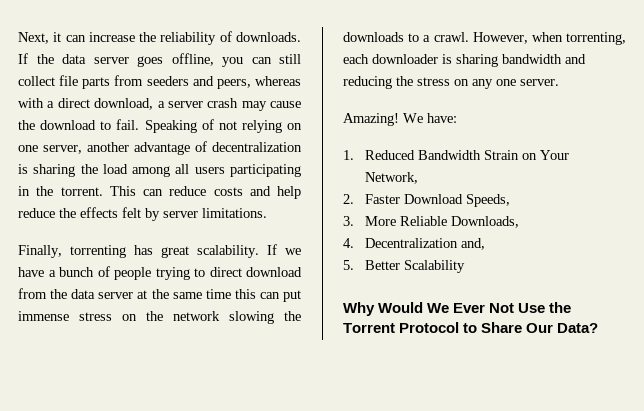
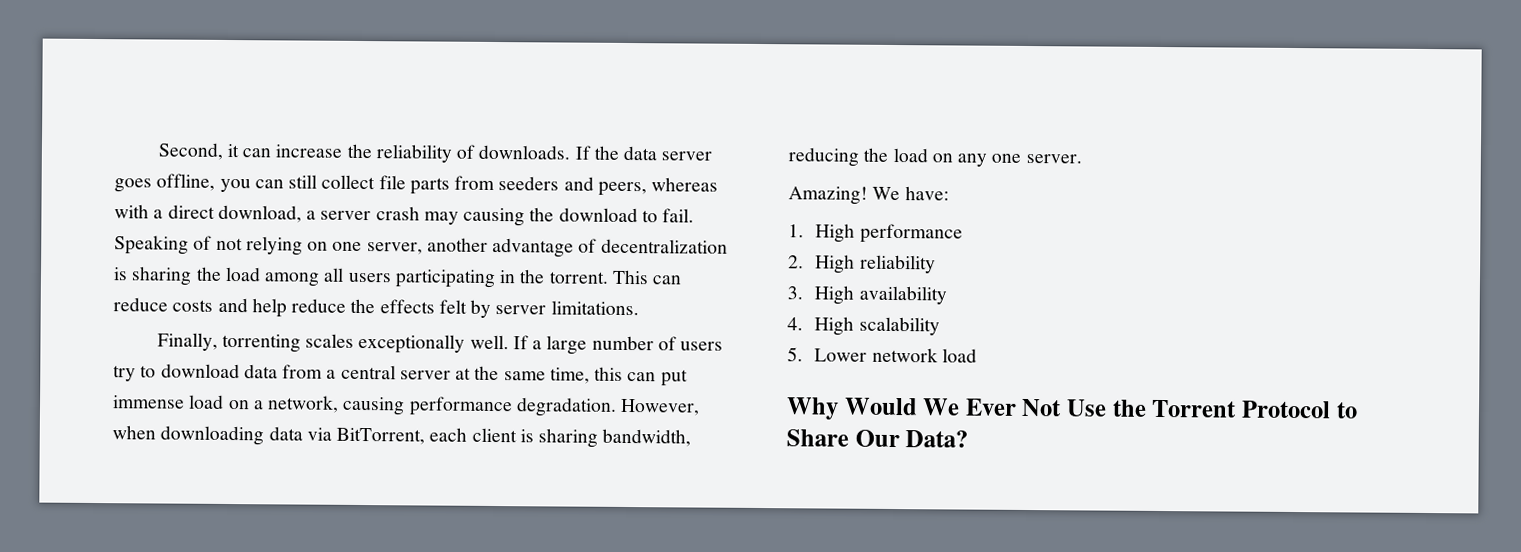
- Next, it can increase the reliability of downloads.
+ Second, it can increase the reliability of downloads.
- If the data server goes offline, you can still collect file parts from seeders and peers, whereas with a direct download, a server crash may cause the download to fail.
+ If the data server goes offline, you can still collect file parts from seeders and peers, whereas with a direct download, a server crash may causing the download to fail.
- Finally, torrenting has great scalability. If we have a bunch of people trying to direct download from the data server at the same time this can put immense stress on the network slowing the downloads to a crawl. However, when torrenting, each downloader is sharing bandwidth and reducing the stress on any one server.
+ Finally, torrenting scales exceptionally well. If a large number of users try to download data from a central server at the same time, this can put immense load on a network, causing performance degradation. However, when downloading data via BitTorrent, each client is sharing bandwidth, reducing the load on any one server.
- 1. Reduced Bandwidth Strain on Your Network,
- 2. Faster Download Speeds,
- 3. More Reliable Downloads,
+ 1. High performance
+ 2. High reliability
+ 3. High availability
- 4. Decentralization and,
+ 4. High scalability
- 5. Better Scalability
+ 5. Lower network load

